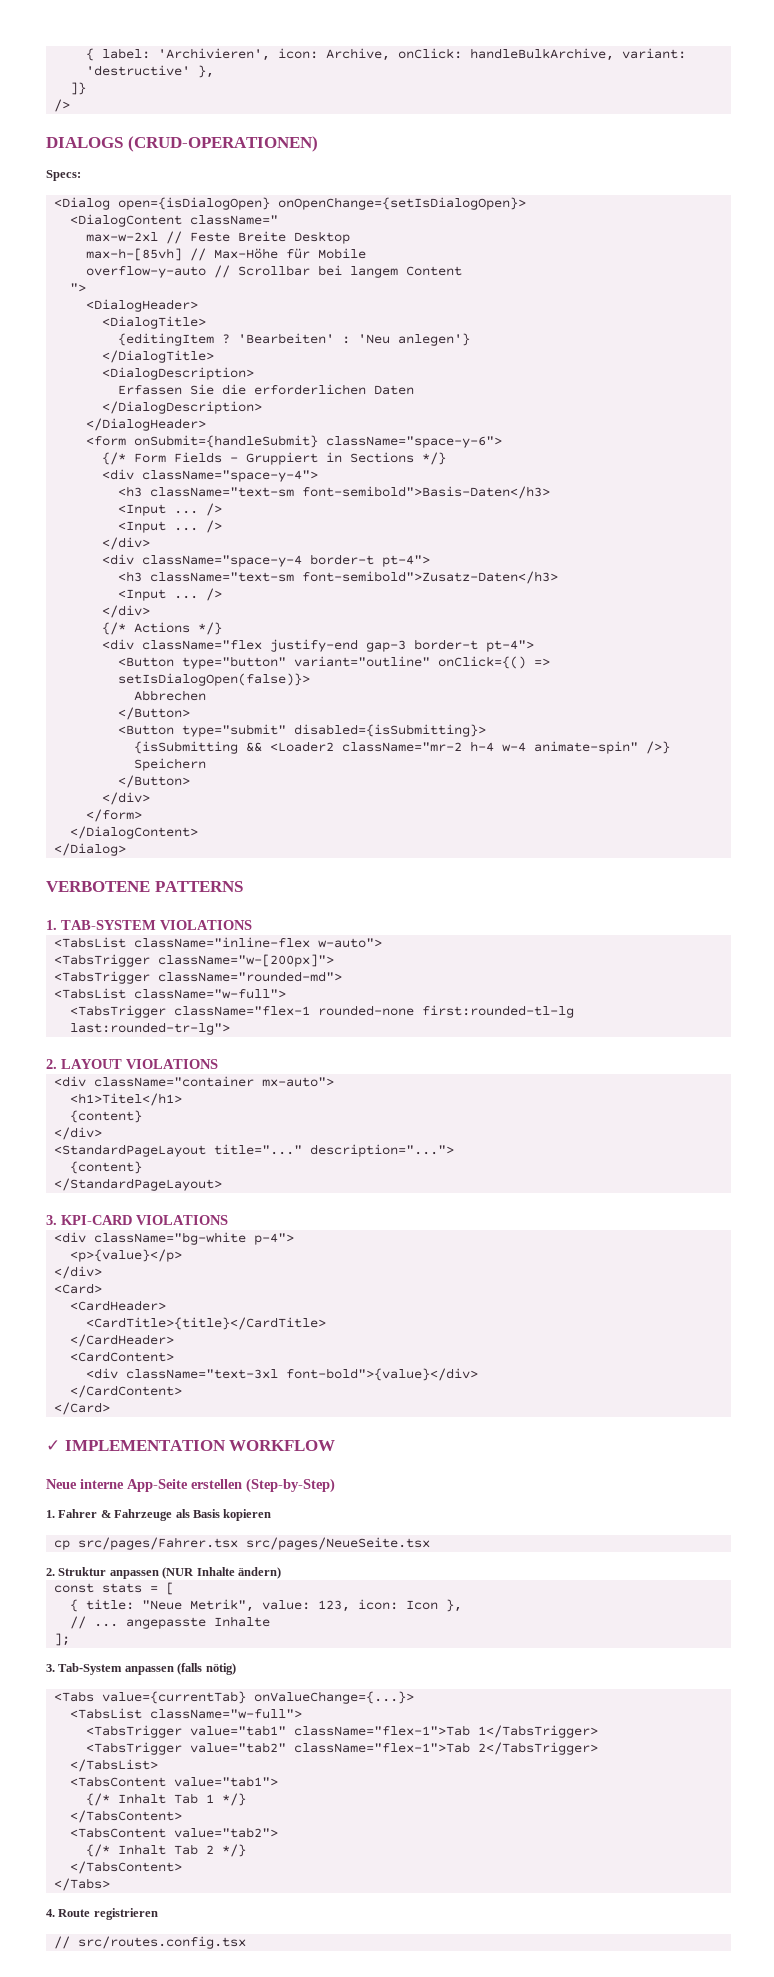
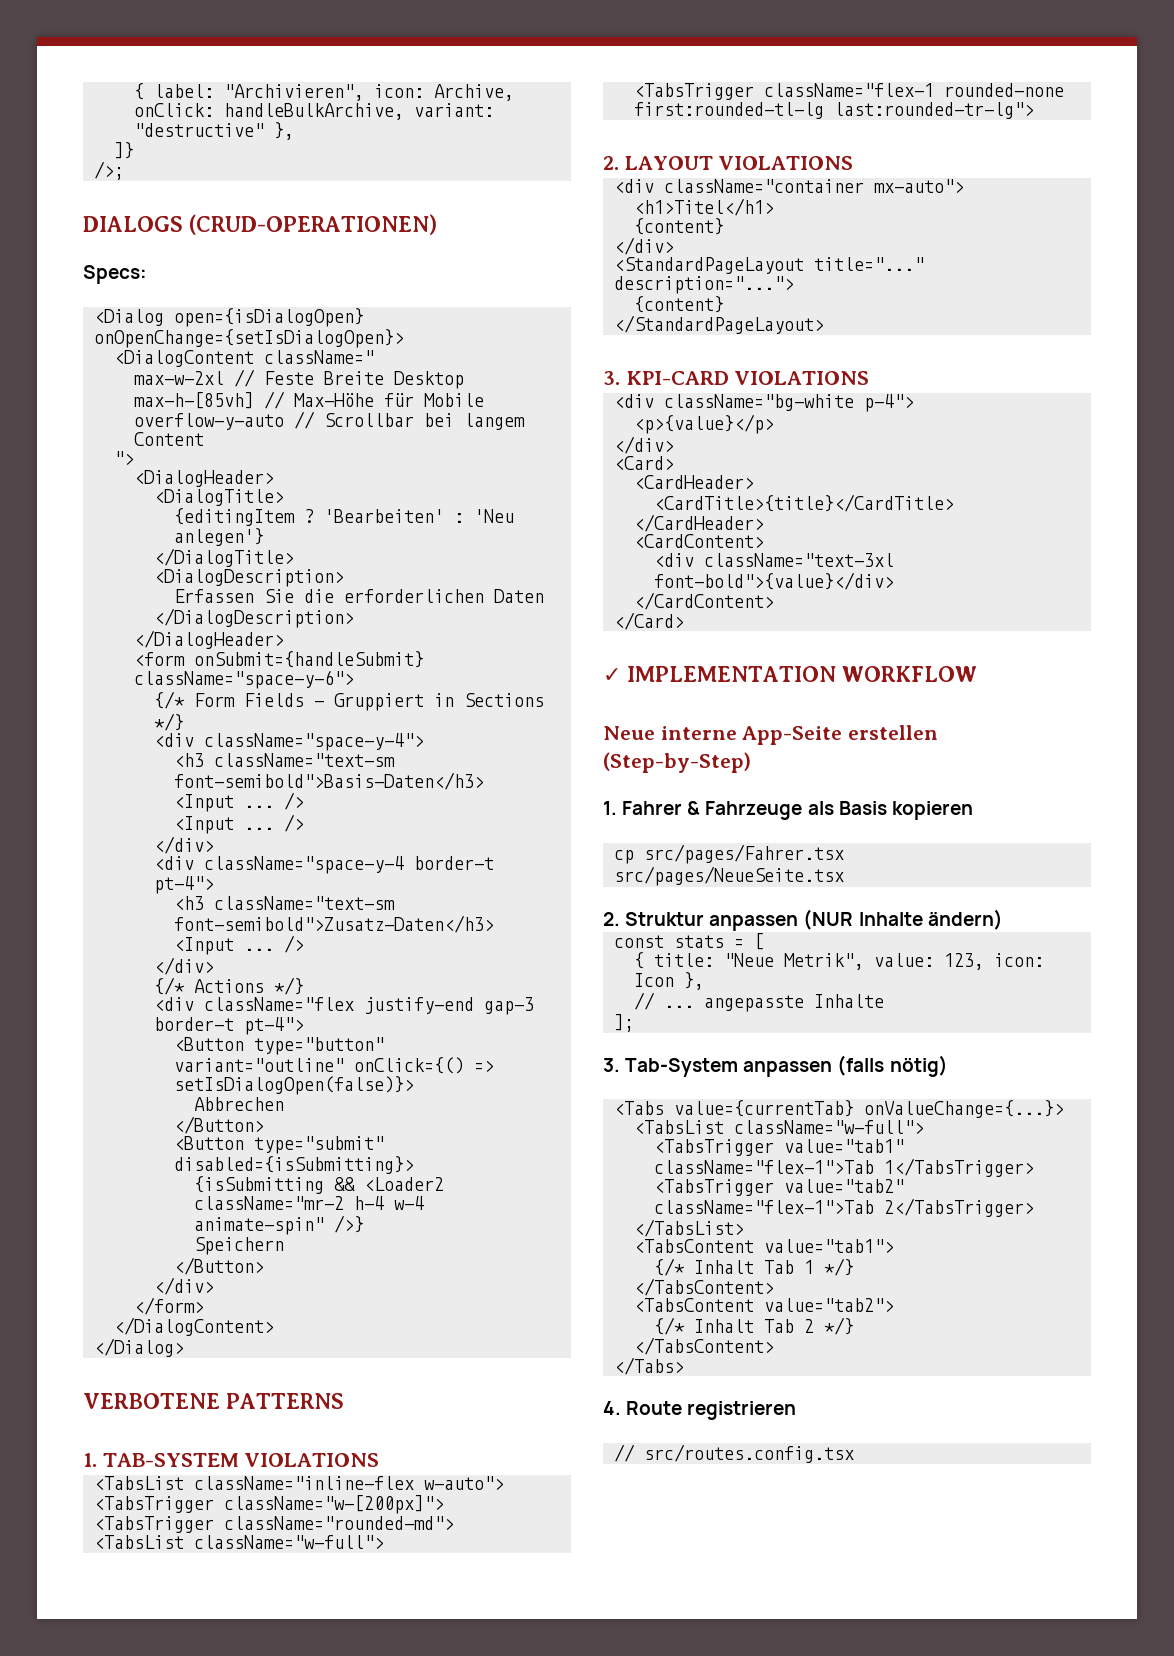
- { label: 'Archivieren', icon: Archive, onClick: handleBulkArchive, variant: 'destructive' },
+ { label: "Archivieren", icon: Archive, onClick: handleBulkArchive, variant: "destructive" },
  ]}
- />
+ />;

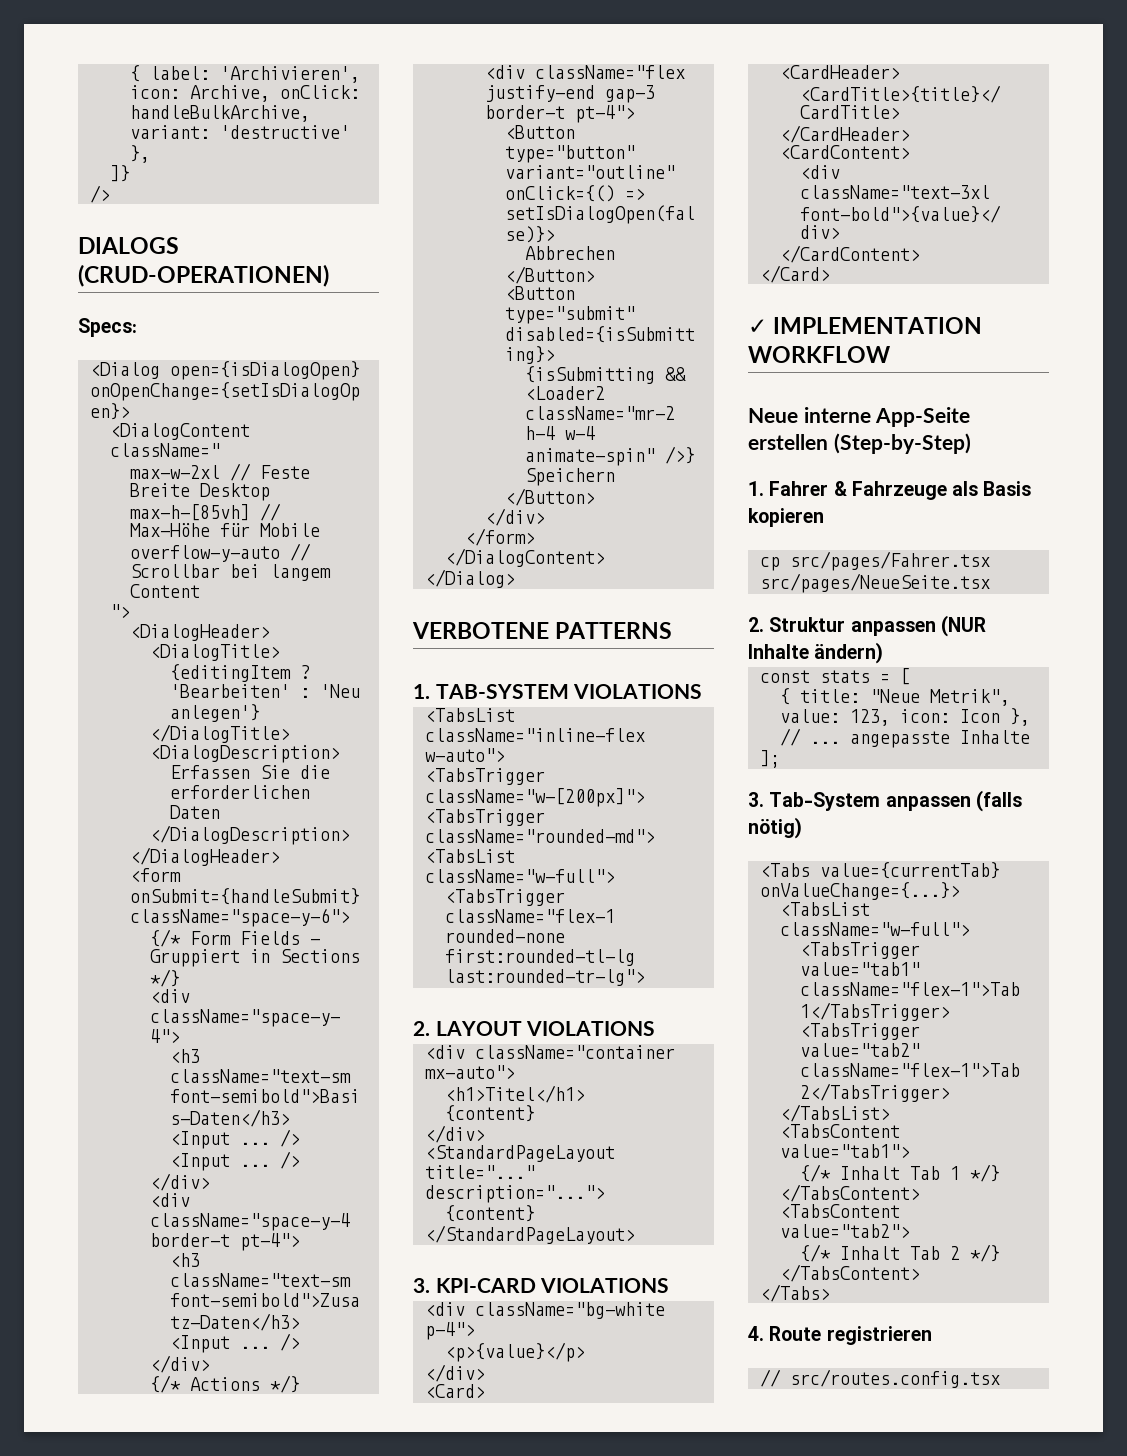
- { label: "Archivieren", icon: Archive, onClick: handleBulkArchive, variant: "destructive" },
+ { label: 'Archivieren', icon: Archive, onClick: handleBulkArchive, variant: 'destructive' },
  ]}
- />;
+ />

